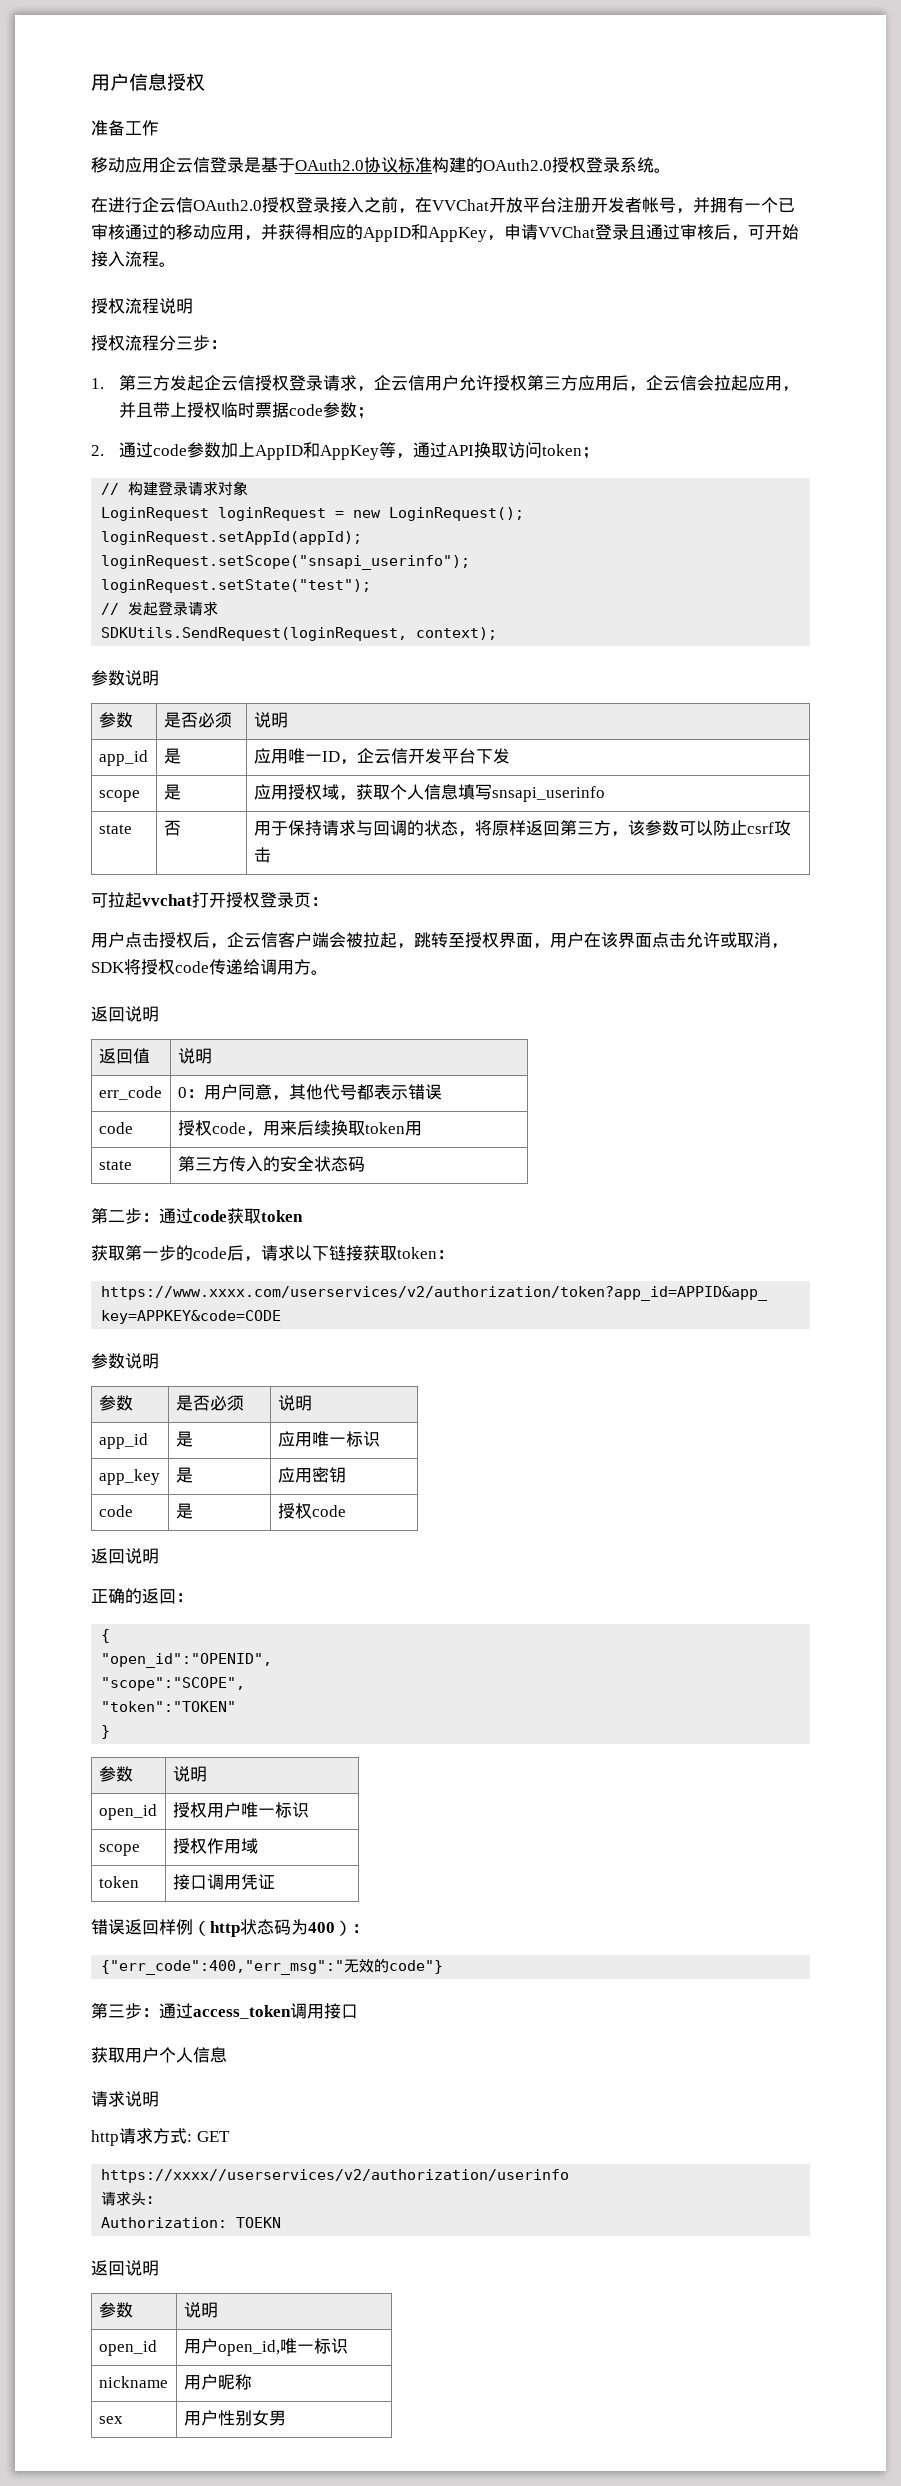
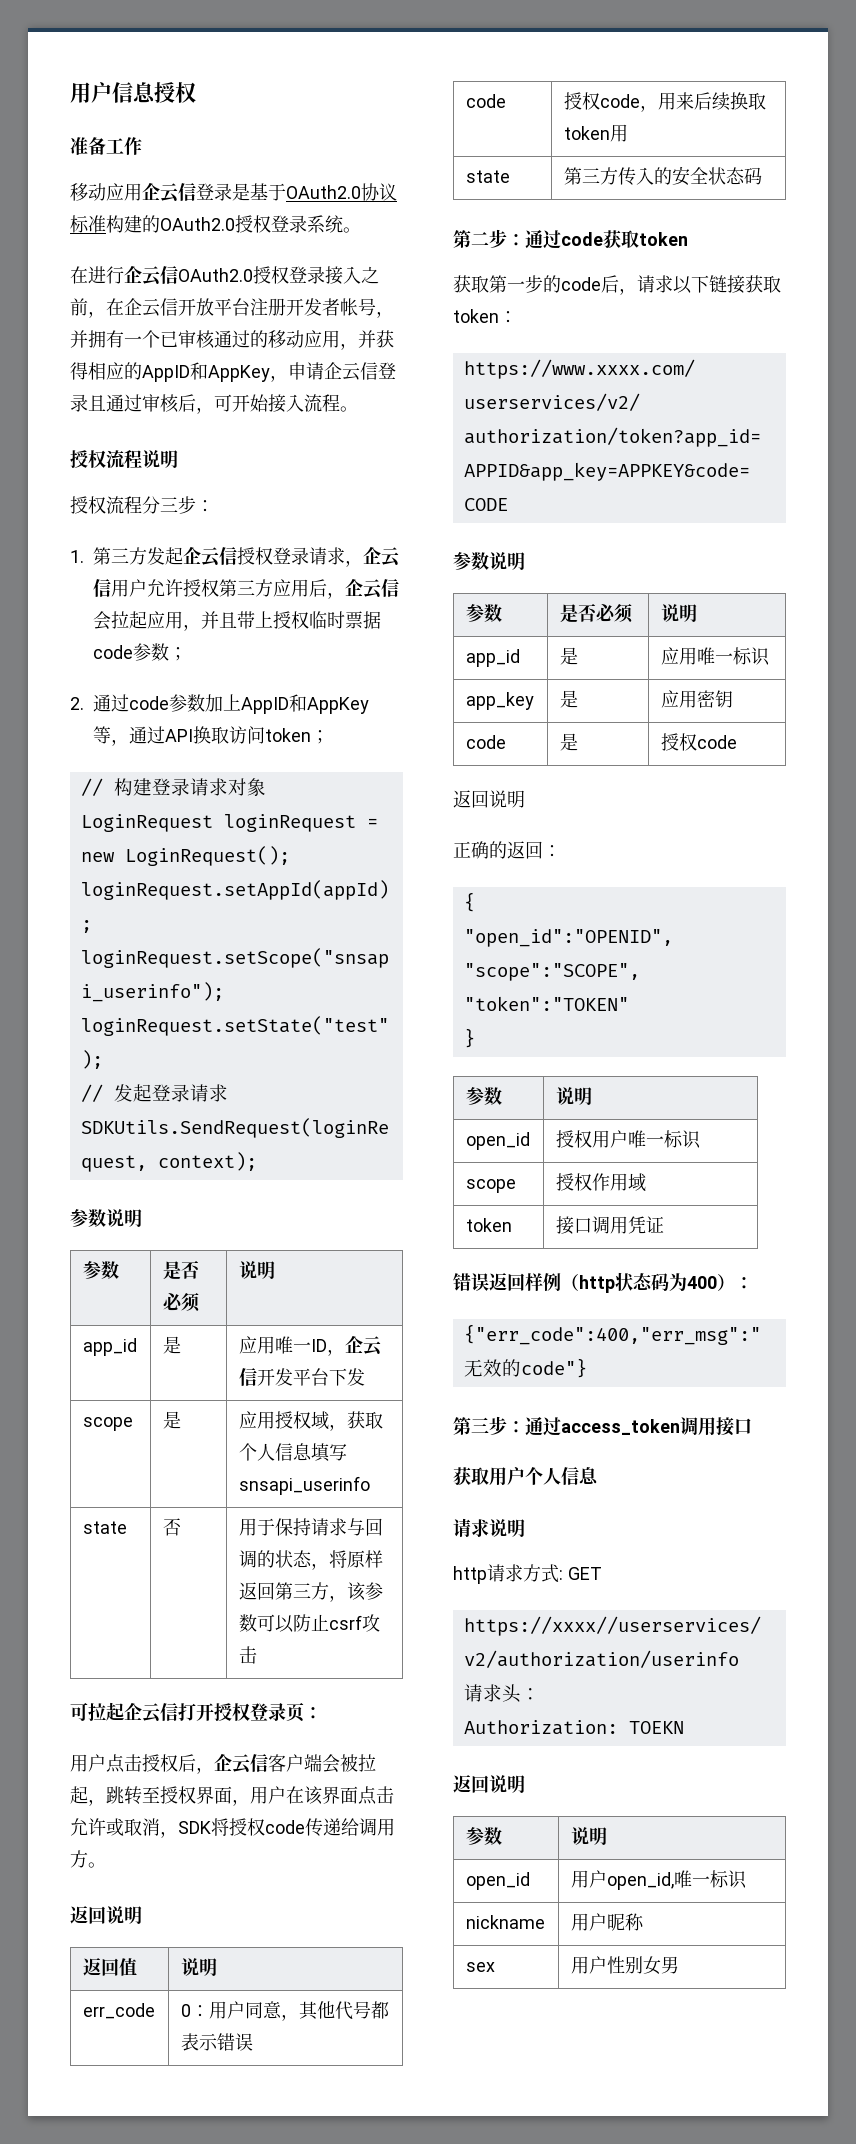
- 在进行企云信OAuth2.0授权登录接入之前，在VVChat开放平台注册开发者帐号，并拥有一个已审核通过的移动应用，并获得相应的AppID和AppKey，申请VVChat登录且通过审核后，可开始接入流程。
+ 在进行企云信OAuth2.0授权登录接入之前，在企云信开放平台注册开发者帐号，并拥有一个已审核通过的移动应用，并获得相应的AppID和AppKey，申请企云信登录且通过审核后，可开始接入流程。
- 可拉起vvchat打开授权登录页：
+ 可拉起企云信打开授权登录页：

